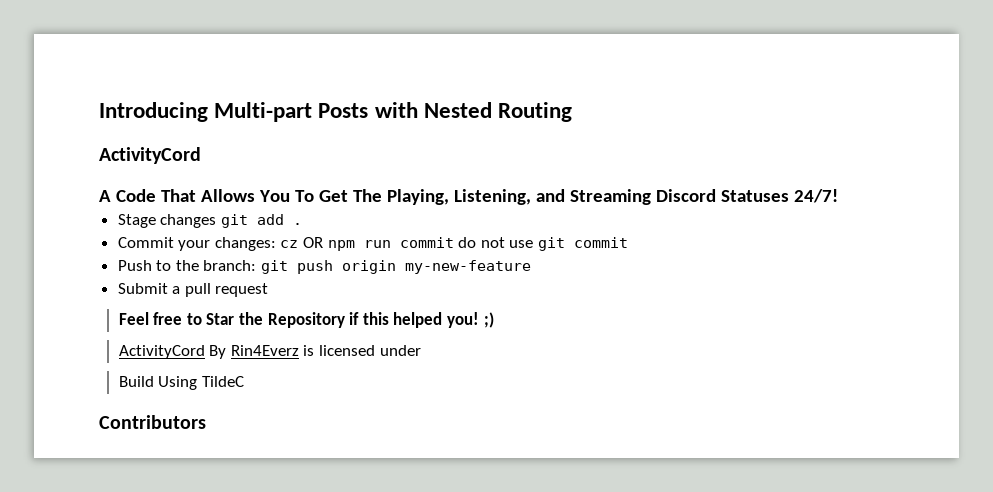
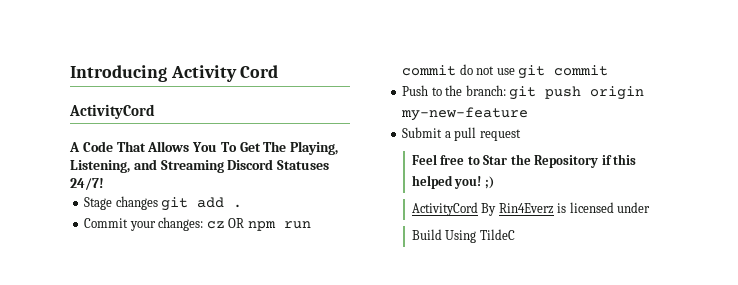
- Introducing Multi-part Posts with Nested Routing
+ Introducing Activity Cord
- Contributors

